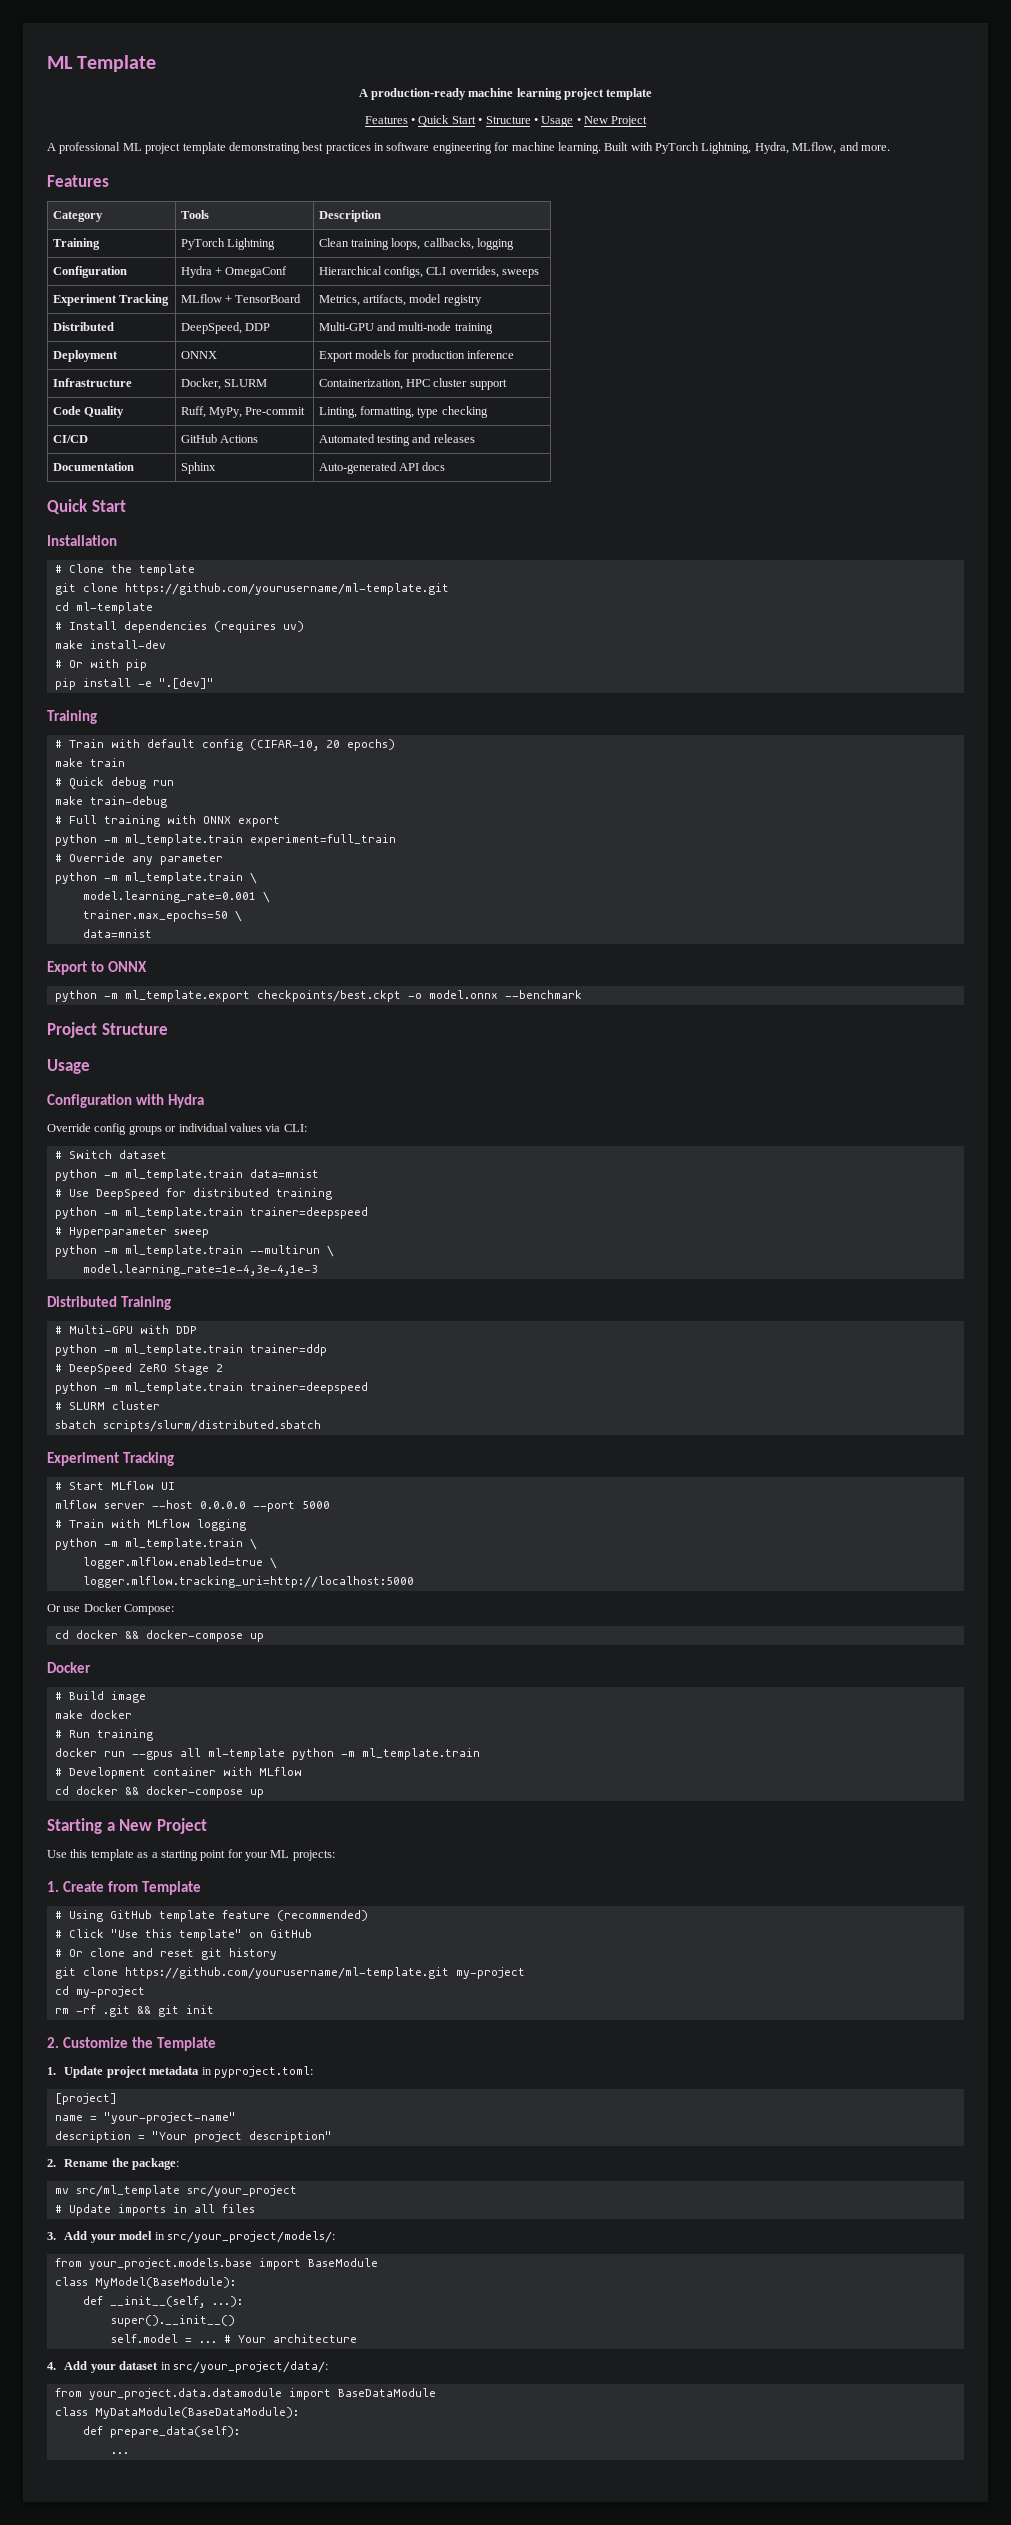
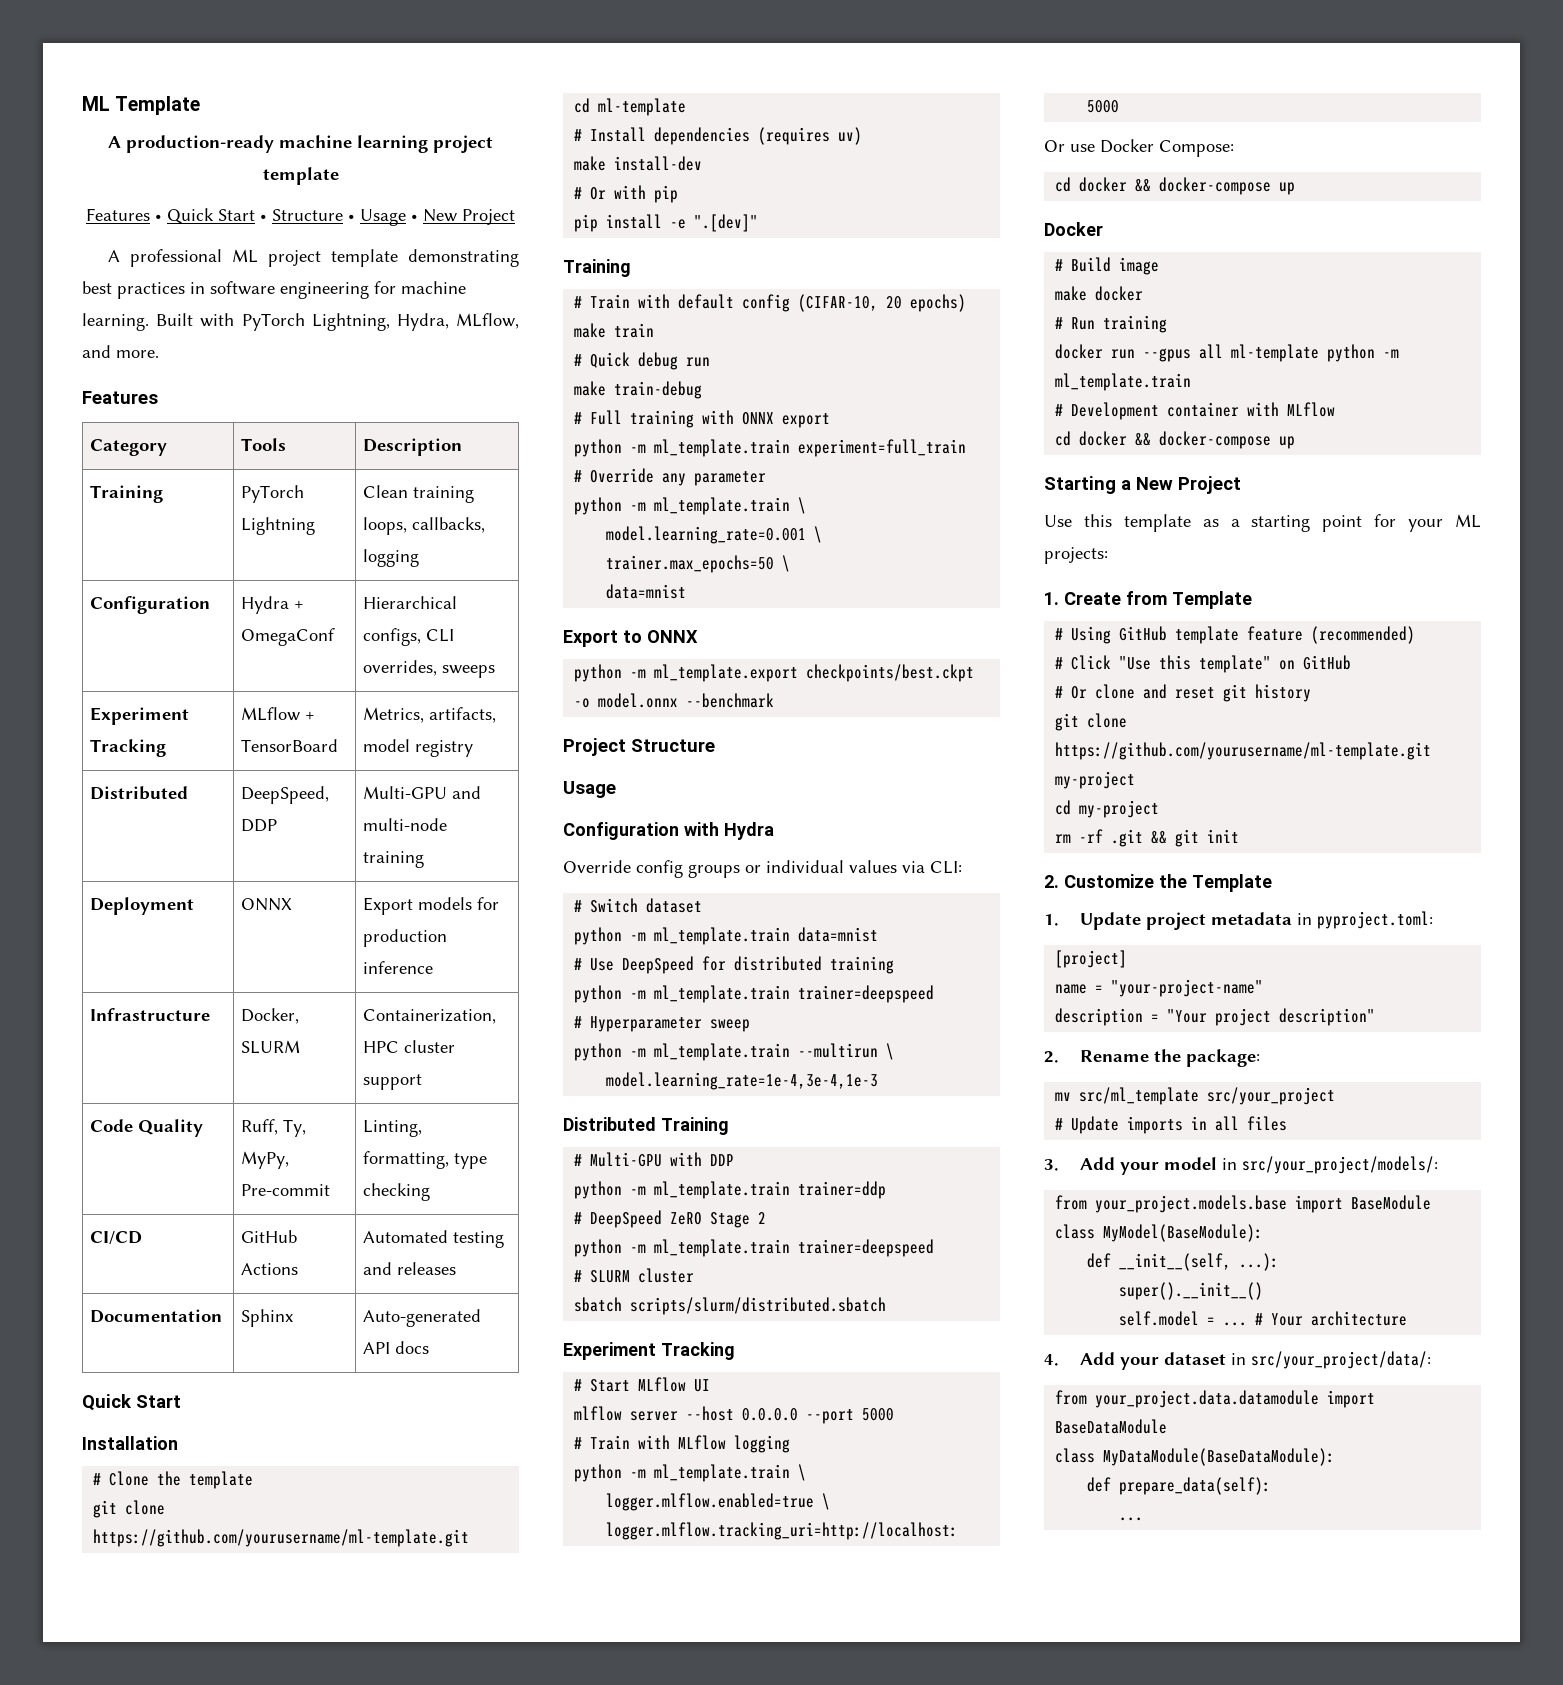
- Code Quality | Ruff, MyPy, Pre-commit | Linting, formatting, type checking
+ Code Quality | Ruff, Ty, MyPy, Pre-commit | Linting, formatting, type checking

